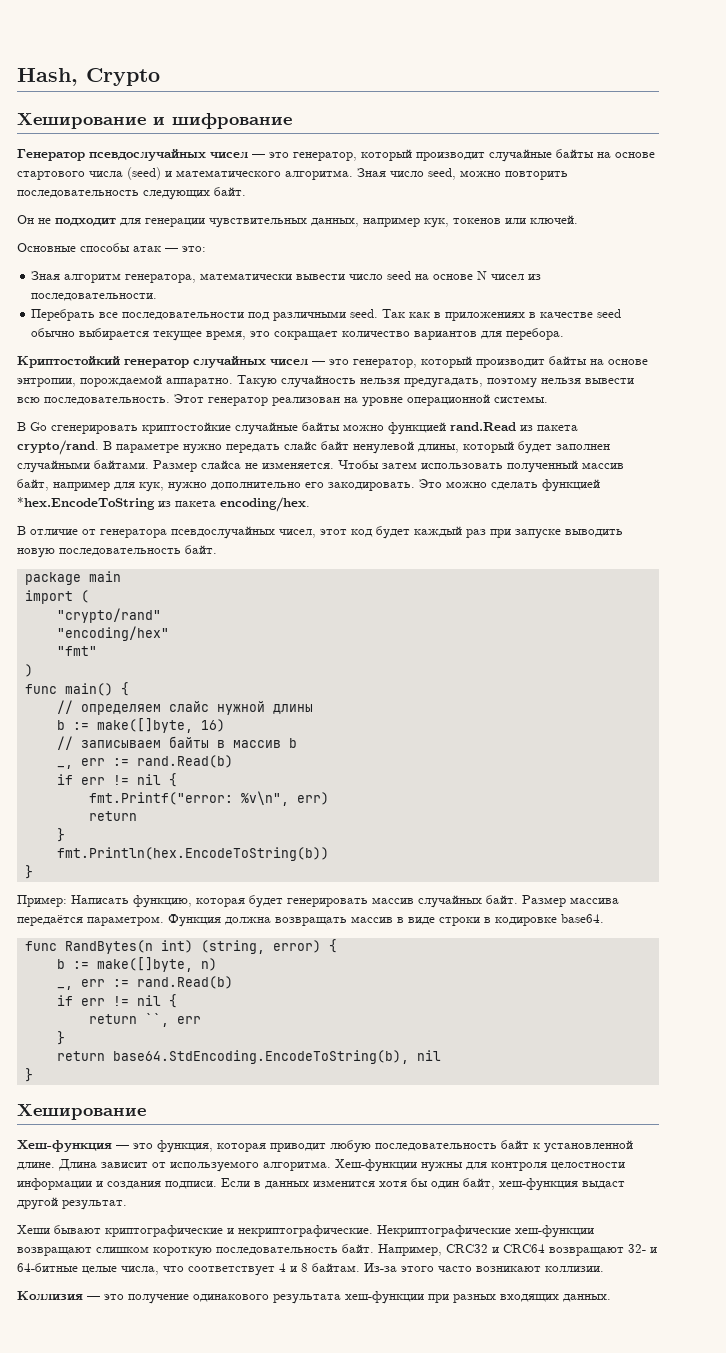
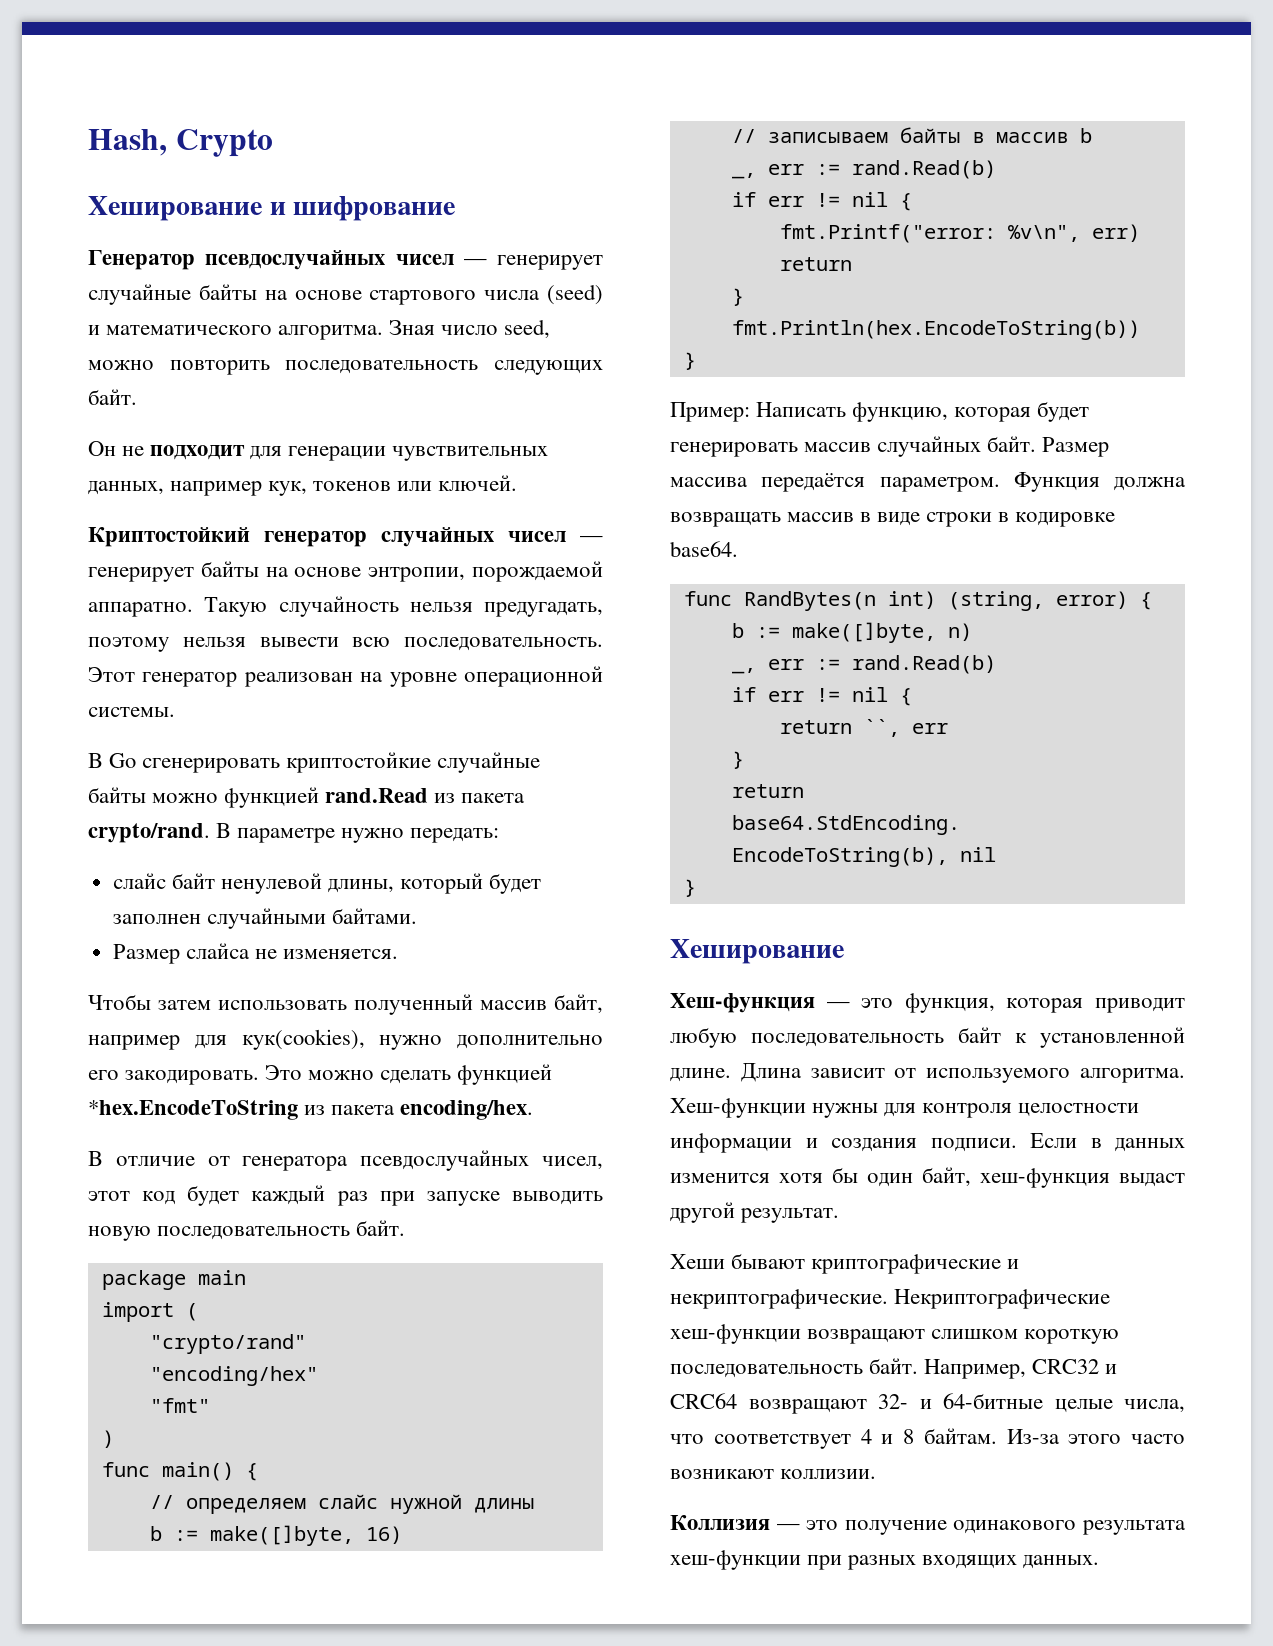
- Генератор псевдослучайных чисел — это генератор, который производит случайные байты на основе стартового числа (seed) и математического алгоритма.
+ Генератор псевдослучайных чисел — генерирует случайные байты на основе стартового числа (seed) и математического алгоритма.
- Основные способы атак — это:
- Зная алгоритм генератора, математически вывести число seed на основе N чисел из последовательности.
- Перебрать все последовательности под различными seed. Так как в приложениях в качестве seed обычно выбирается текущее время, это сокращает количество вариантов для перебора.
- Криптостойкий генератор случайных чисел — это генератор, который производит байты на основе энтропии, порождаемой аппаратно.
+ Криптостойкий генератор случайных чисел — генерирует байты на основе энтропии, порождаемой аппаратно.
- В параметре нужно передать слайс байт ненулевой длины, который будет заполнен случайными байтами. Размер слайса не изменяется. Чтобы затем использовать полученный массив байт, например для кук, нужно дополнительно его закодировать.
+ В параметре нужно передать:
+ слайс байт ненулевой длины, который будет заполнен случайными байтами.
+ Размер слайса не изменяется.
+ Чтобы затем использовать полученный массив байт, например для кук(cookies), нужно дополнительно его закодировать.

